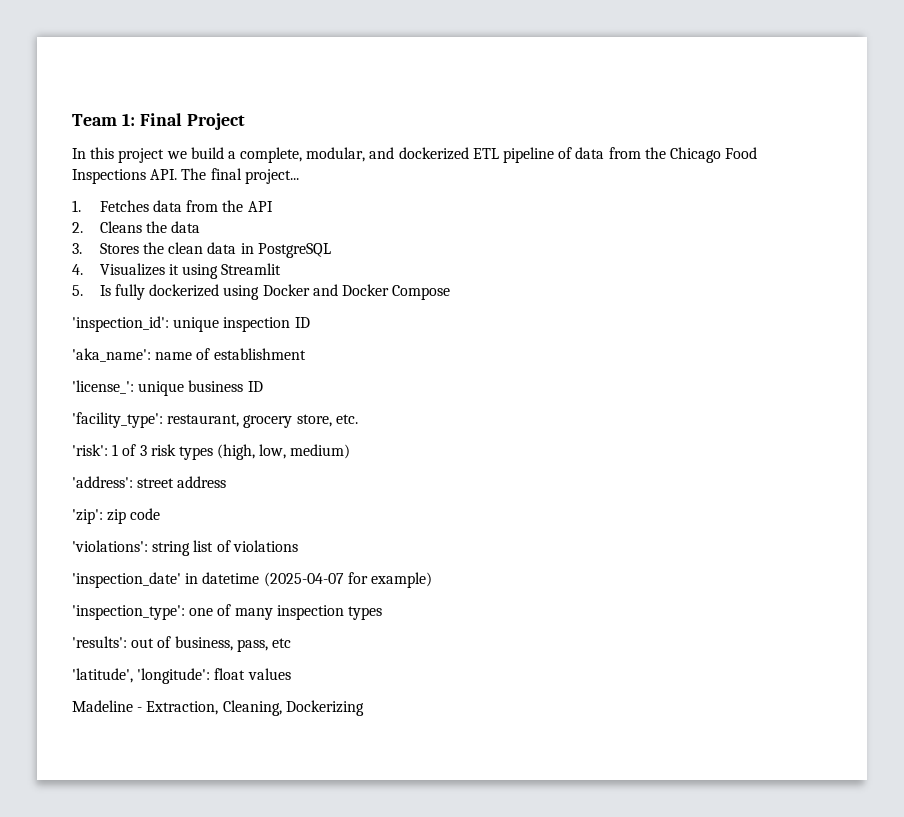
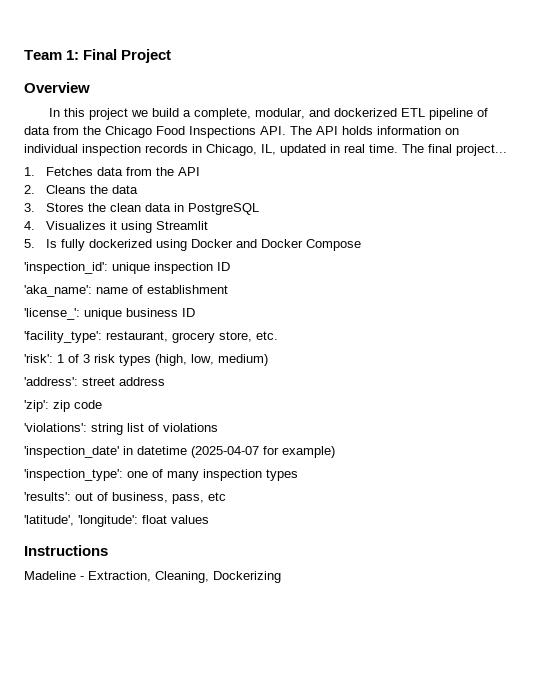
+ Overview
- In this project we build a complete, modular, and dockerized ETL pipeline of data from the Chicago Food Inspections API. The final project...
+ In this project we build a complete, modular, and dockerized ETL pipeline of data from the Chicago Food Inspections API. The API holds information on individual inspection records in Chicago, IL, updated in real time. The final project...
+ Instructions

